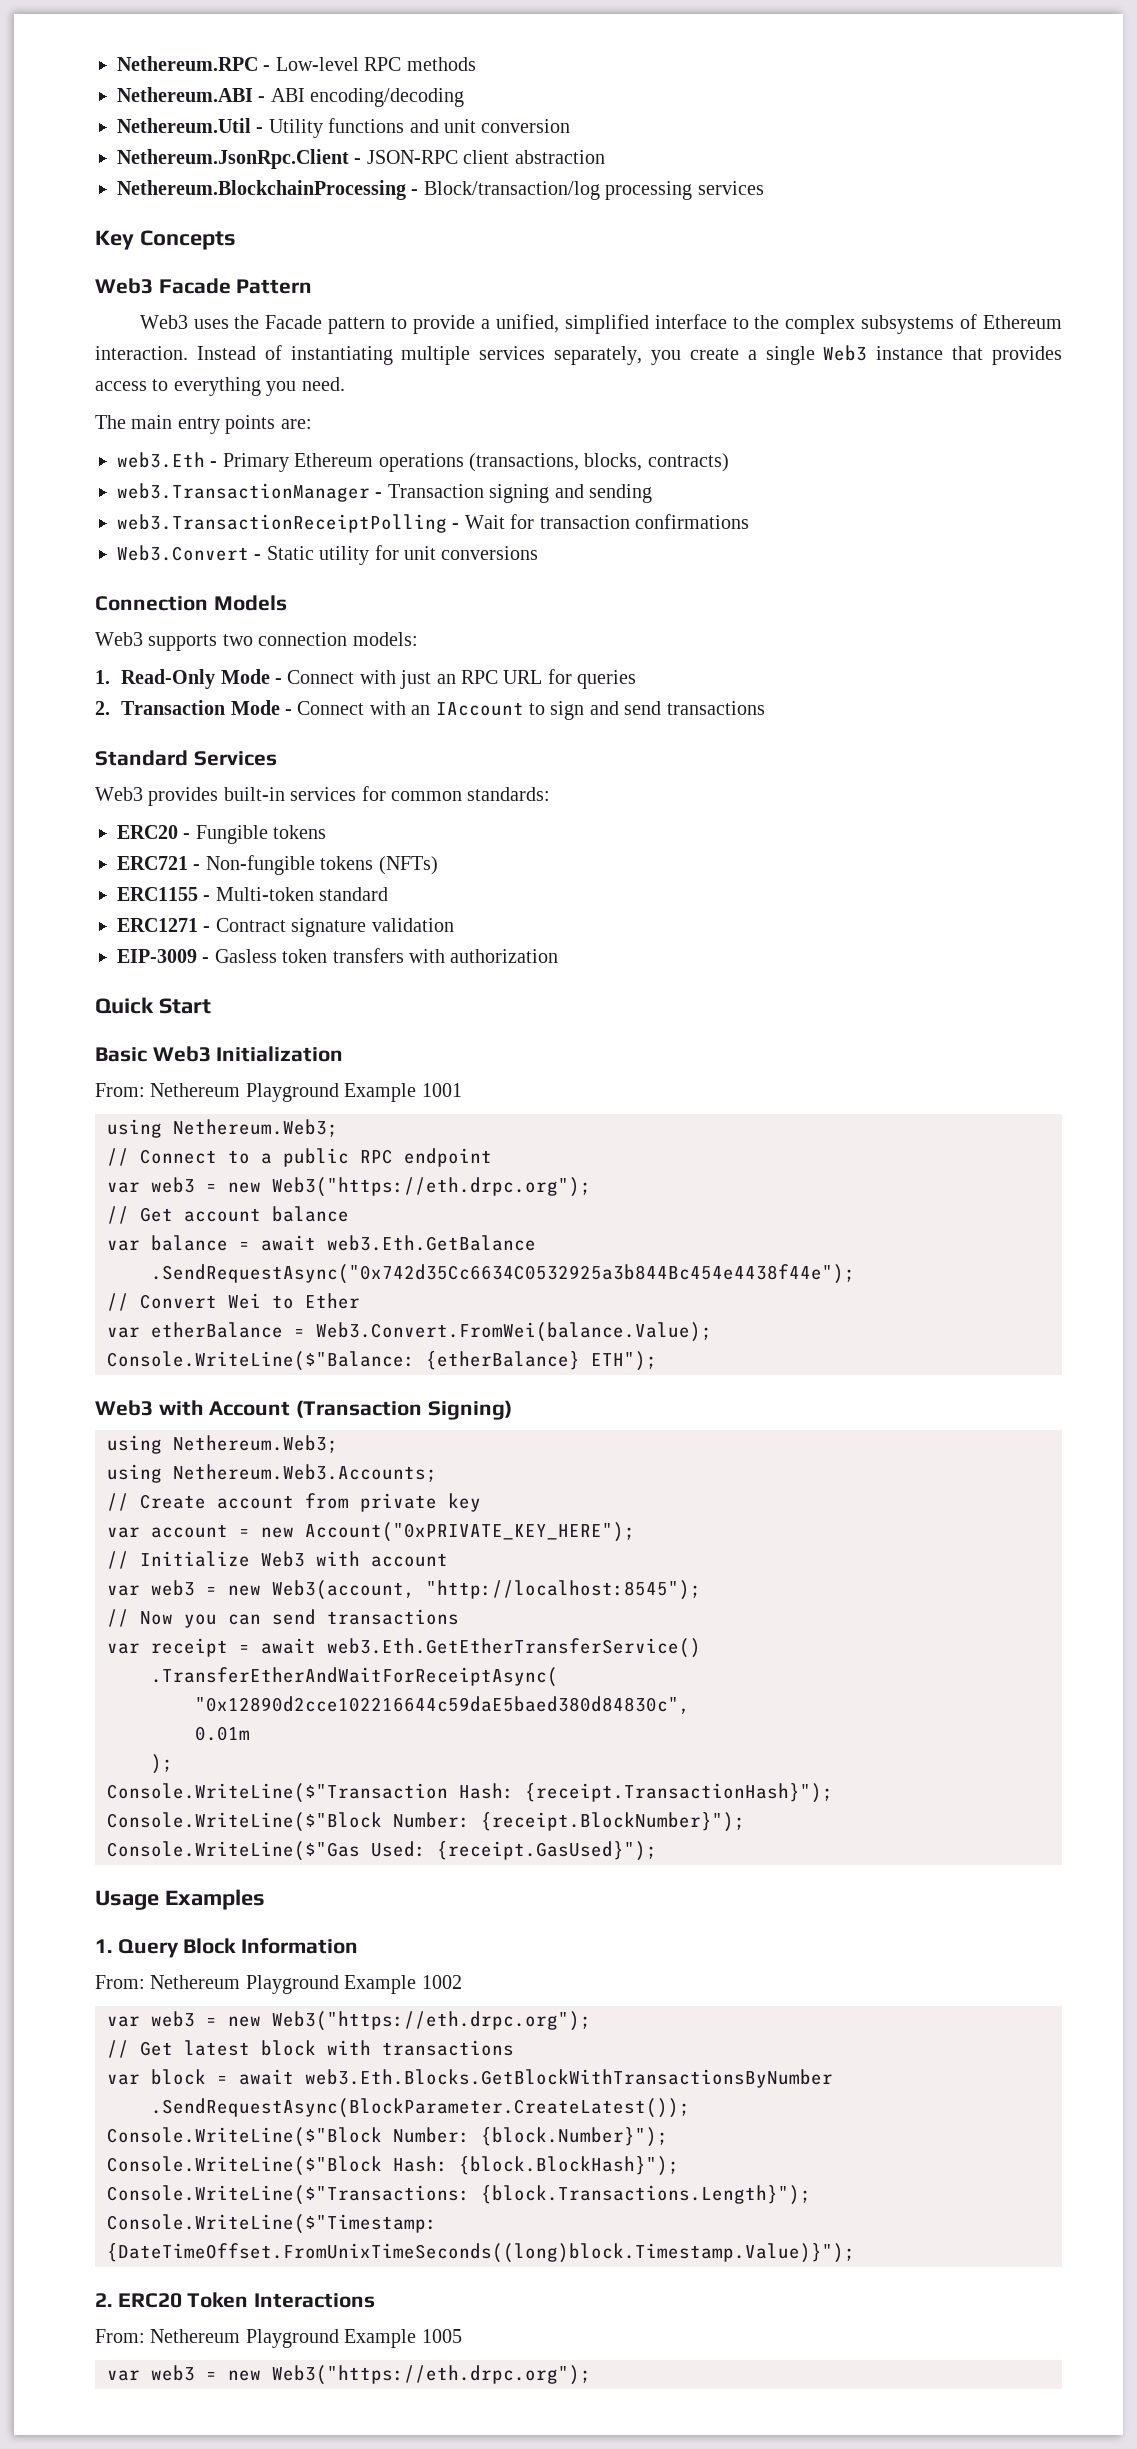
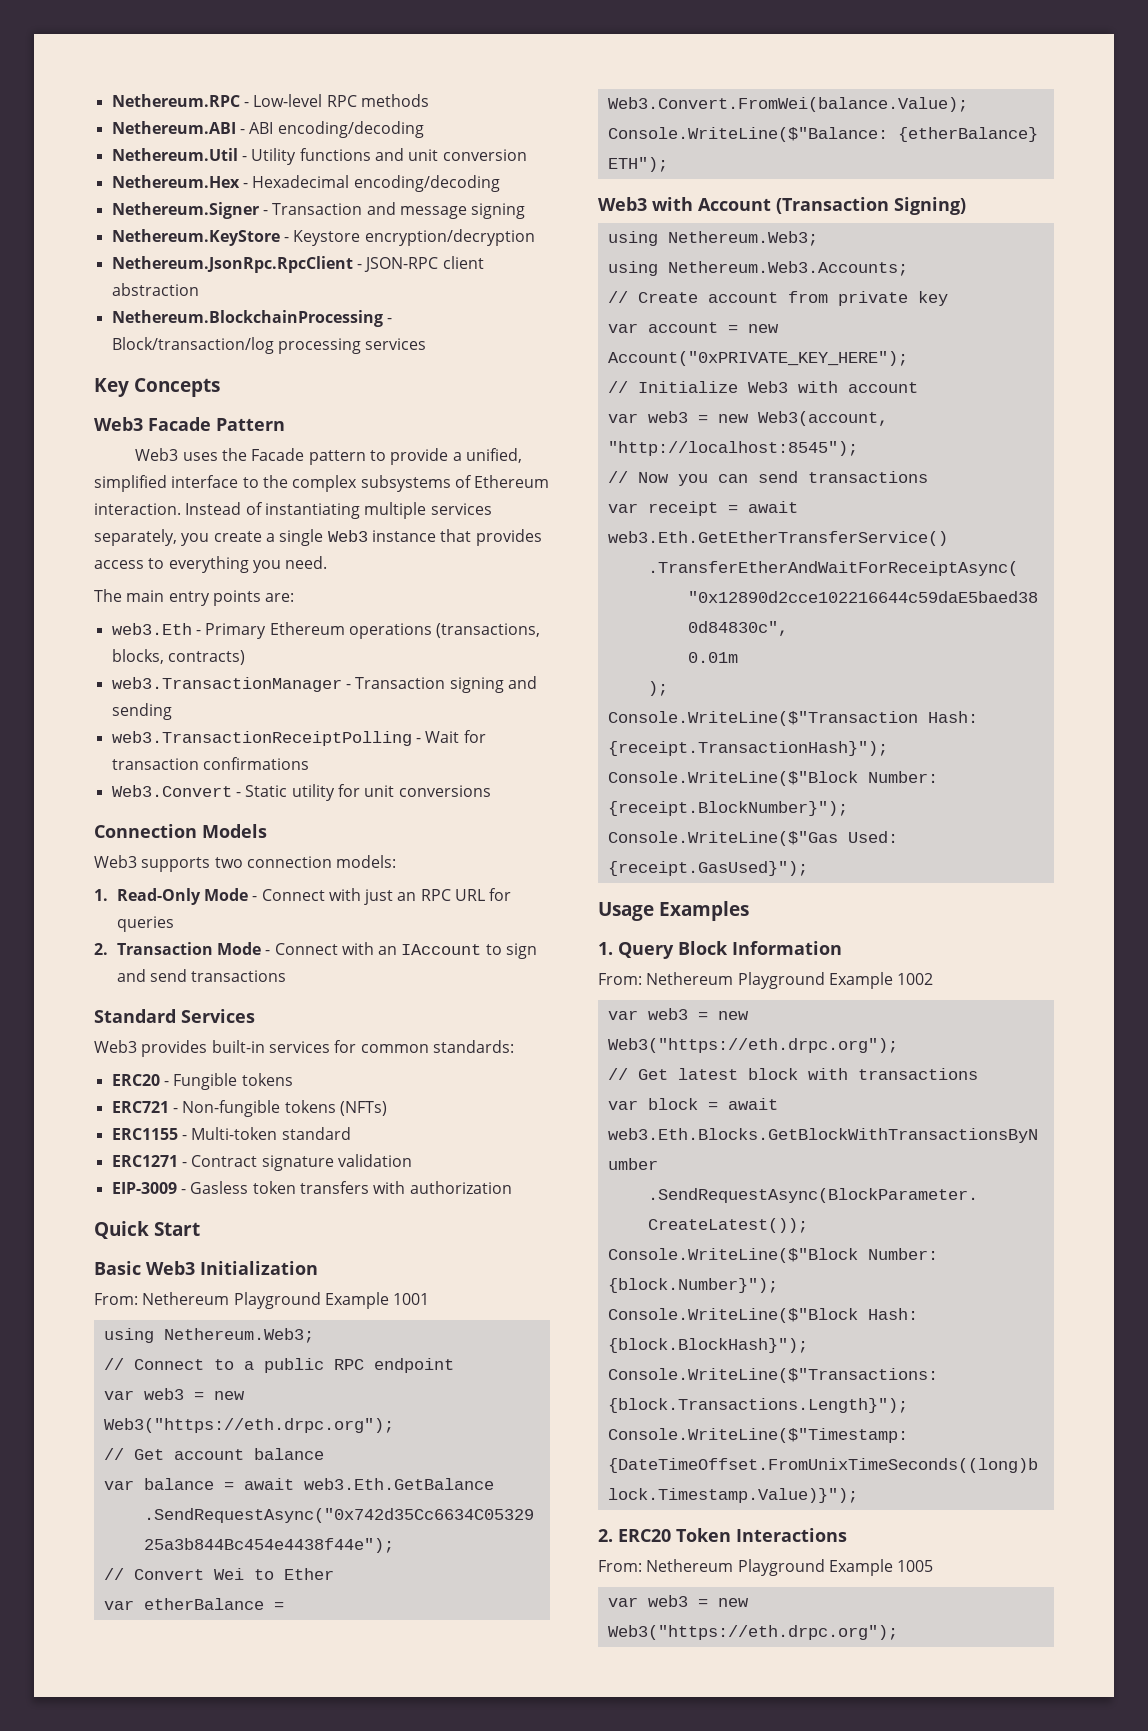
- Nethereum.JsonRpc.Client - JSON-RPC client abstraction
+ Nethereum.Hex - Hexadecimal encoding/decoding
+ Nethereum.Signer - Transaction and message signing
+ Nethereum.KeyStore - Keystore encryption/decryption
+ Nethereum.JsonRpc.RpcClient - JSON-RPC client abstraction

